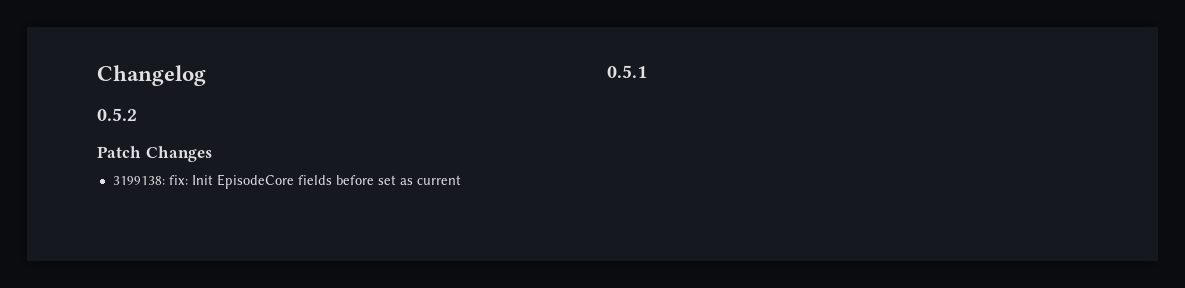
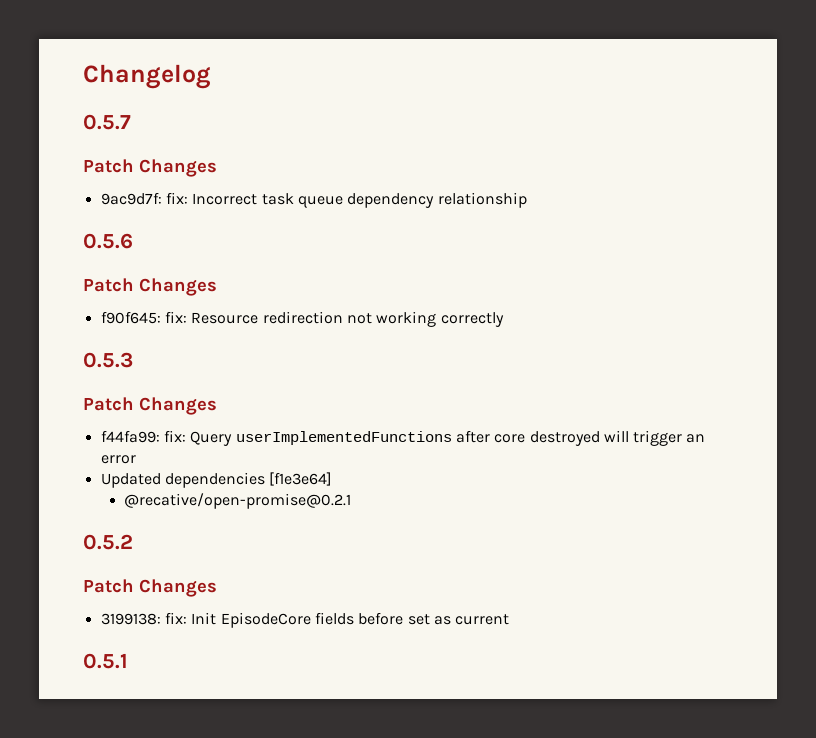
+ 0.5.7
+ Patch Changes
+ 9ac9d7f: fix: Incorrect task queue dependency relationship
+ 0.5.6
+ Patch Changes
+ f90f645: fix: Resource redirection not working correctly
+ 0.5.3
+ Patch Changes
+ f44fa99: fix: Query userImplementedFunctions after core destroyed will trigger an error
+ Updated dependencies [f1e3e64]
+ @recative/open-promise@0.2.1

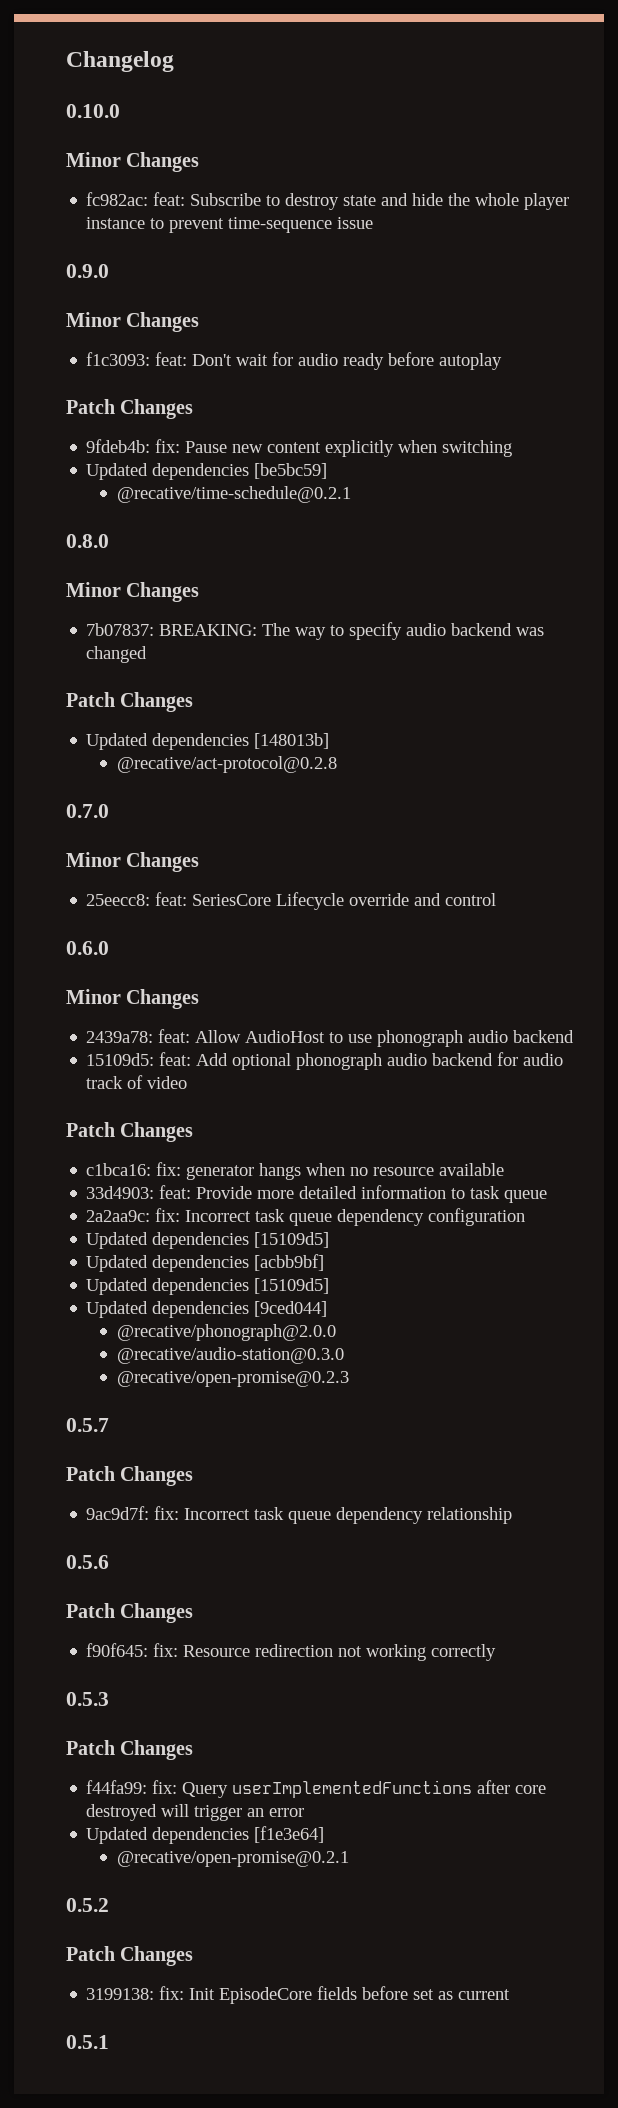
+ 0.10.0
+ Minor Changes
+ fc982ac: feat: Subscribe to destroy state and hide the whole player instance to prevent time-sequence issue
+ 0.9.0
+ Minor Changes
+ f1c3093: feat: Don't wait for audio ready before autoplay
+ Patch Changes
+ 9fdeb4b: fix: Pause new content explicitly when switching
+ Updated dependencies [be5bc59]
+ @recative/time-schedule@0.2.1
+ 0.8.0
+ Minor Changes
+ 7b07837: BREAKING: The way to specify audio backend was changed
+ Patch Changes
+ Updated dependencies [148013b]
+ @recative/act-protocol@0.2.8
+ 0.7.0
+ Minor Changes
+ 25eecc8: feat: SeriesCore Lifecycle override and control
+ 0.6.0
+ Minor Changes
+ 2439a78: feat: Allow AudioHost to use phonograph audio backend
+ 15109d5: feat: Add optional phonograph audio backend for audio track of video
+ Patch Changes
+ c1bca16: fix: generator hangs when no resource available
+ 33d4903: feat: Provide more detailed information to task queue
+ 2a2aa9c: fix: Incorrect task queue dependency configuration
+ Updated dependencies [15109d5]
+ Updated dependencies [acbb9bf]
+ Updated dependencies [15109d5]
+ Updated dependencies [9ced044]
+ @recative/phonograph@2.0.0
+ @recative/audio-station@0.3.0
+ @recative/open-promise@0.2.3

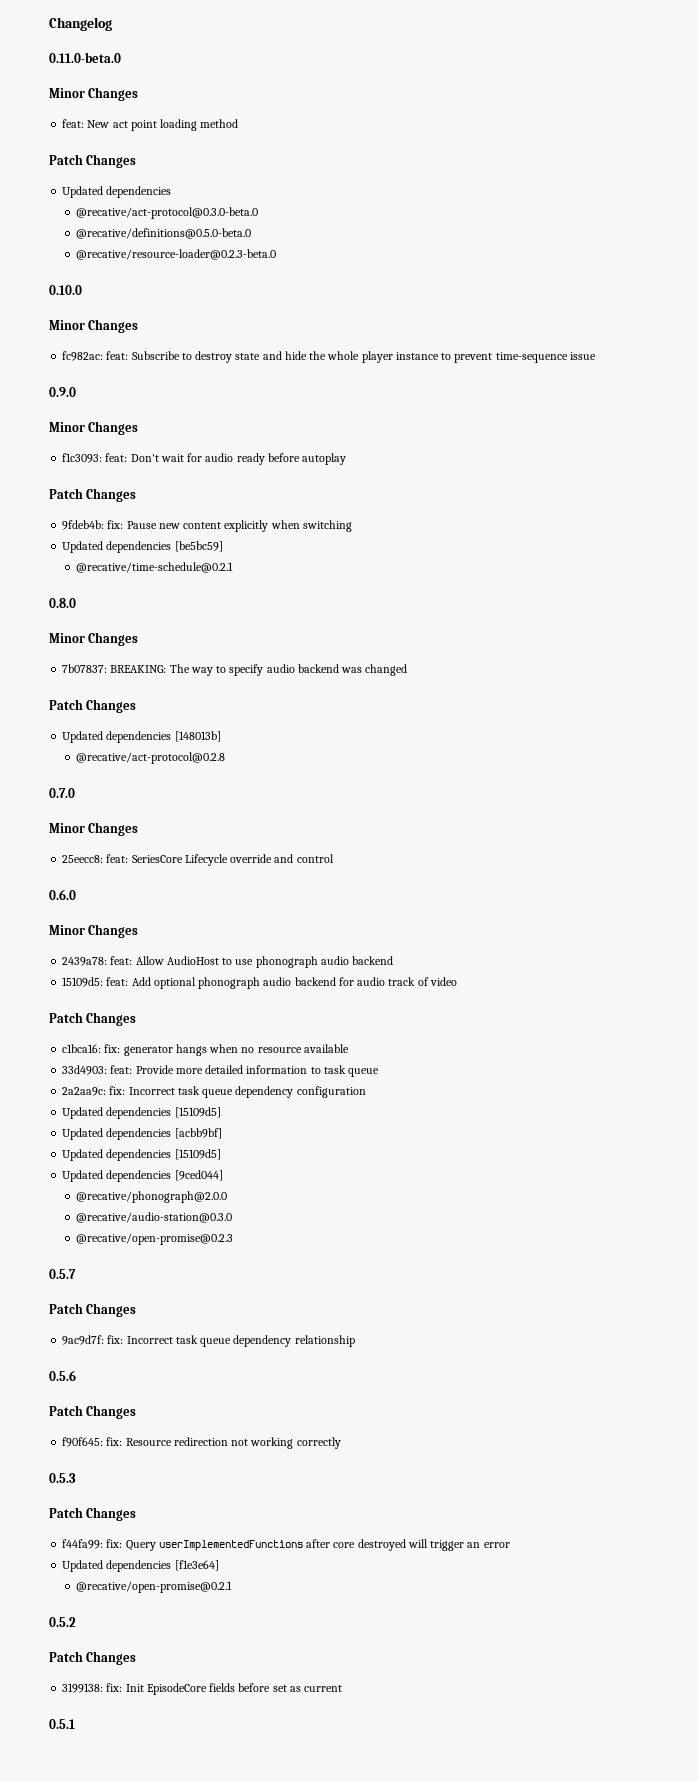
+ 0.11.0-beta.0
+ Minor Changes
+ feat: New act point loading method
+ Patch Changes
+ Updated dependencies
+ @recative/act-protocol@0.3.0-beta.0
+ @recative/definitions@0.5.0-beta.0
+ @recative/resource-loader@0.2.3-beta.0

